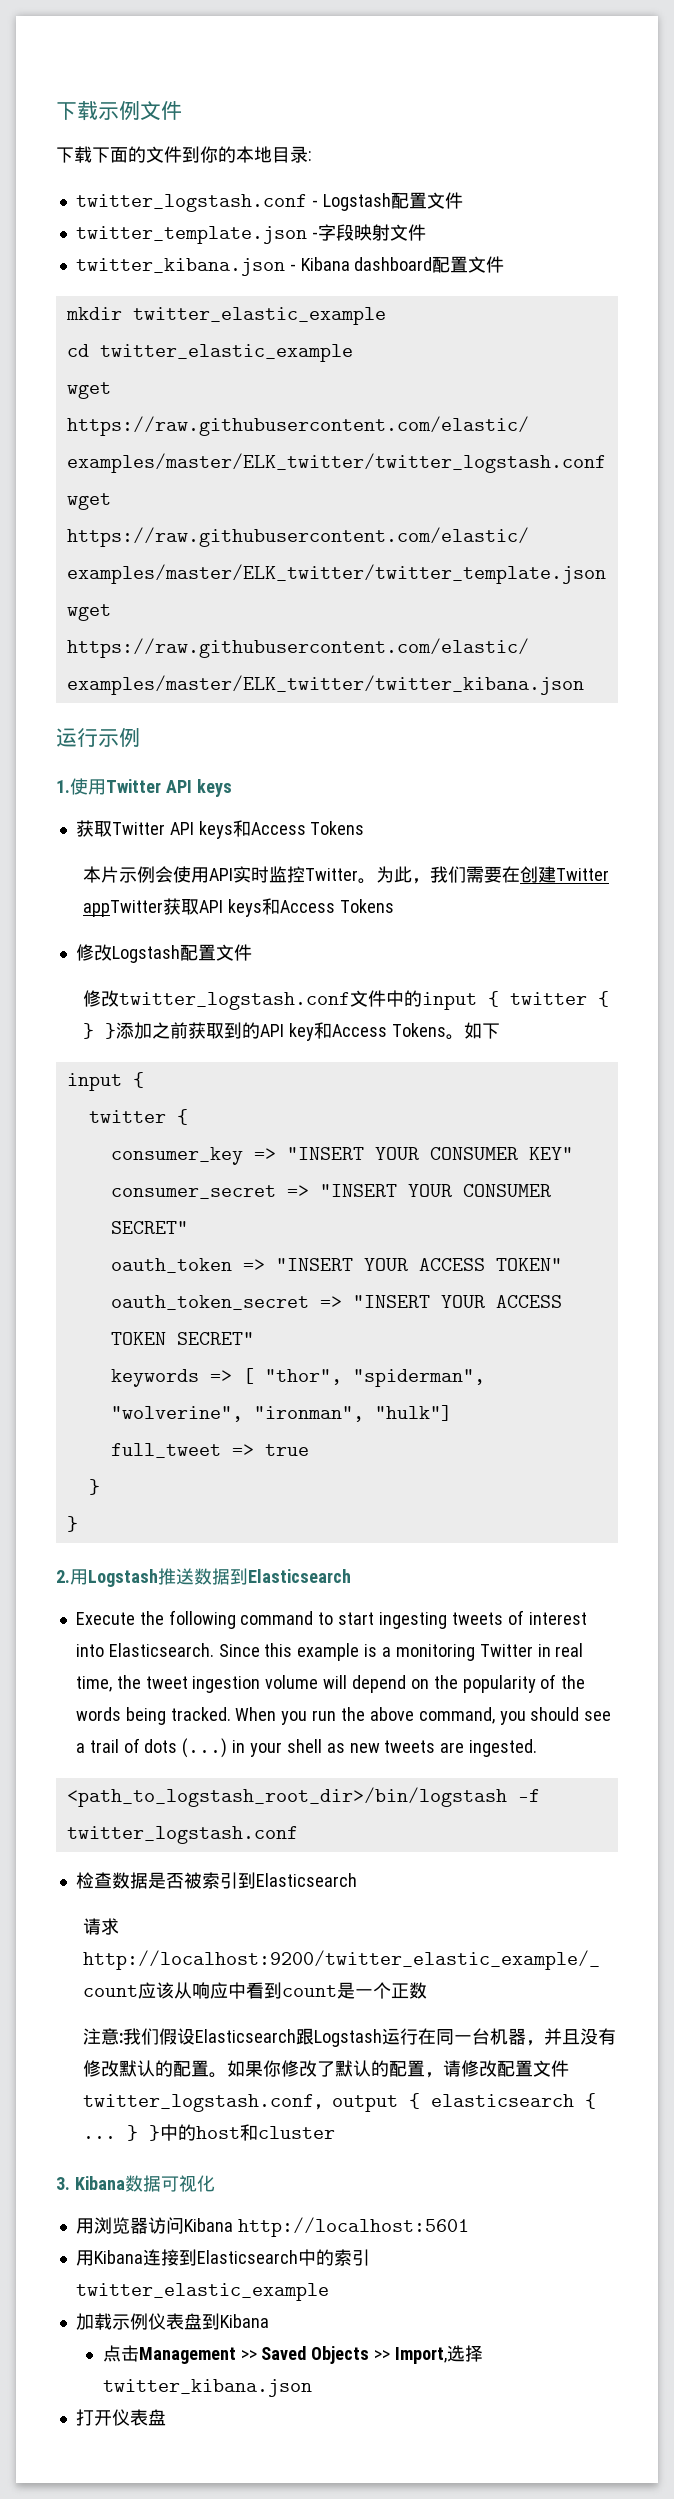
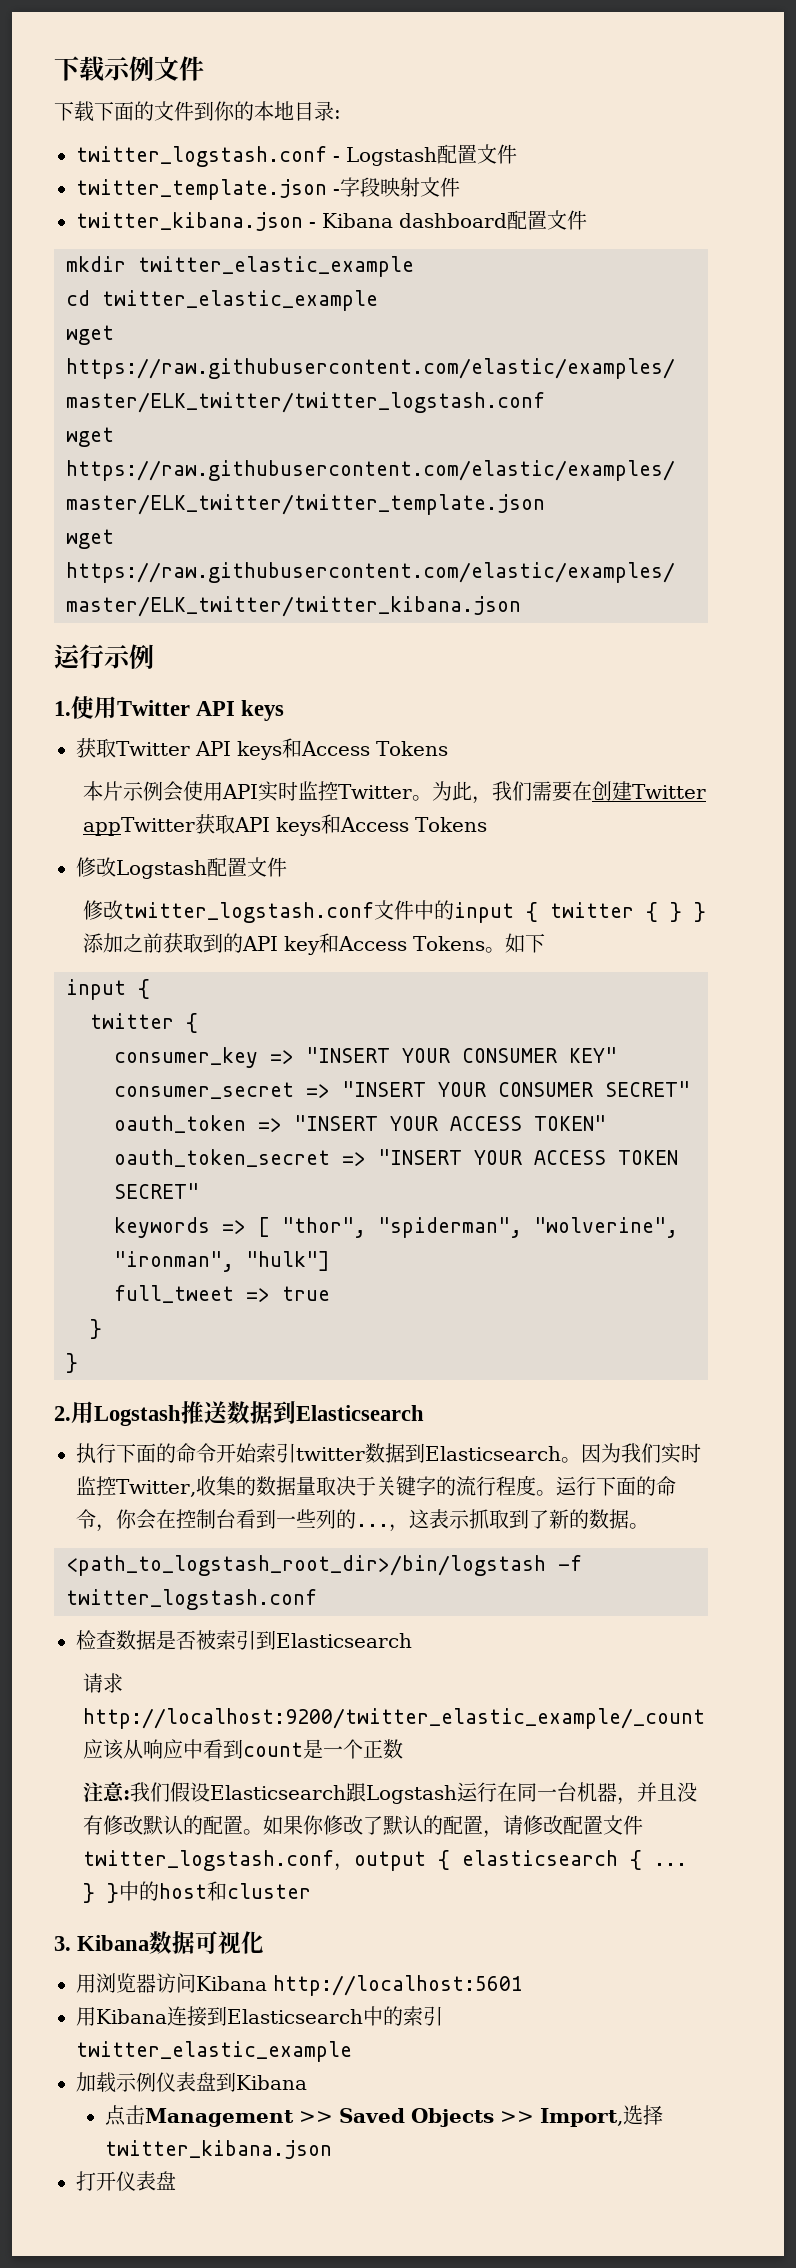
- Execute the following command to start ingesting tweets of interest into Elasticsearch. Since this example is a monitoring Twitter in real time, the tweet ingestion volume will depend on the popularity of the words being tracked. When you run the above command, you should see a trail of dots (...) in your shell as new tweets are ingested.
+ 执行下面的命令开始索引twitter数据到Elasticsearch。因为我们实时监控Twitter,收集的数据量取决于关键字的流行程度。运行下面的命令，你会在控制台看到一些列的...，这表示抓取到了新的数据。

